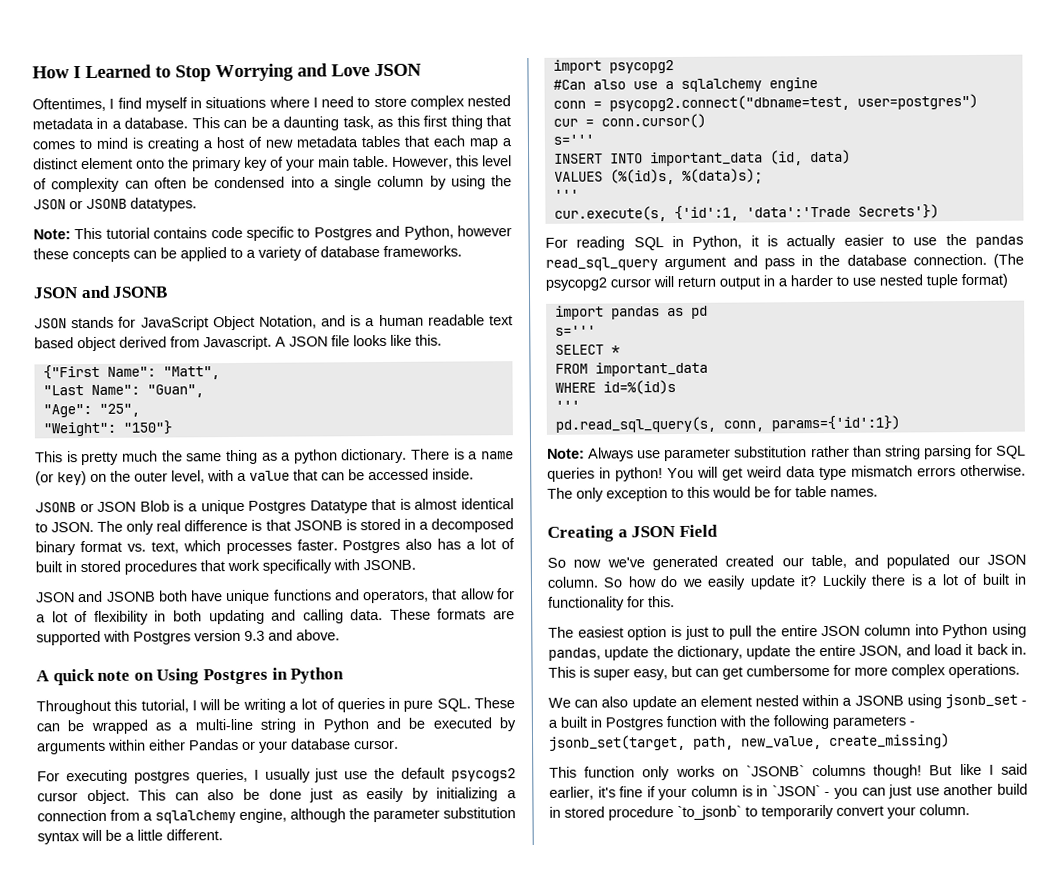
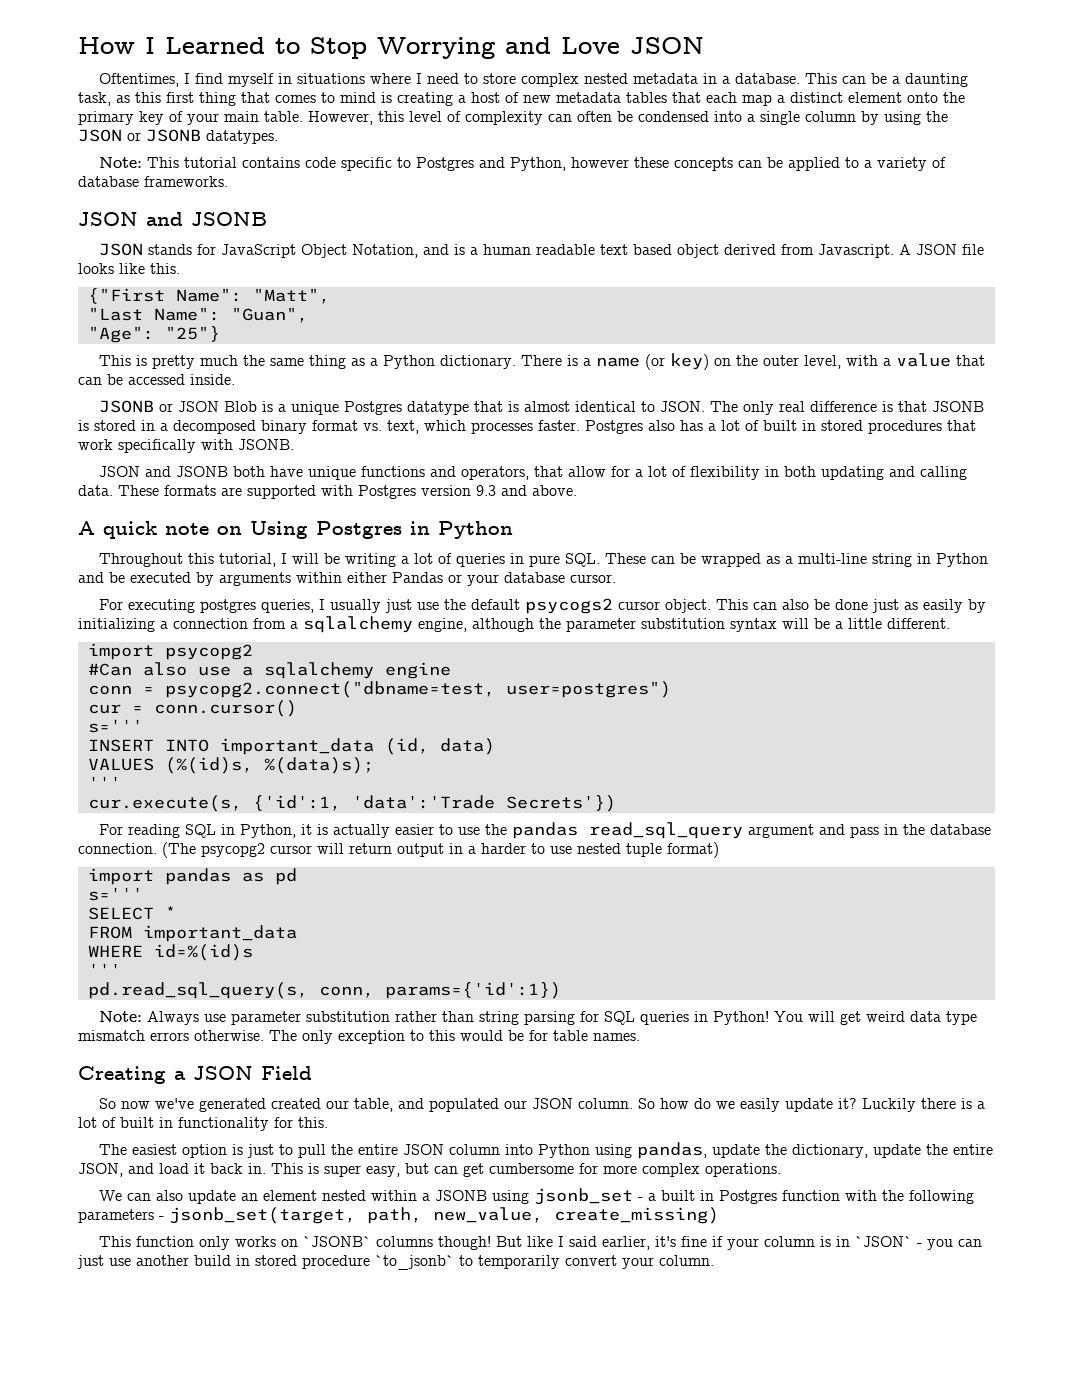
- "Age": "25",
- "Weight": "150"}
+ "Age": "25"}
- This is pretty much the same thing as a python dictionary.
+ This is pretty much the same thing as a Python dictionary.
- JSONB or JSON Blob is a unique Postgres Datatype that is almost identical to JSON.
+ JSONB or JSON Blob is a unique Postgres datatype that is almost identical to JSON.
- Note: Always use parameter substitution rather than string parsing for SQL queries in python!
+ Note: Always use parameter substitution rather than string parsing for SQL queries in Python!

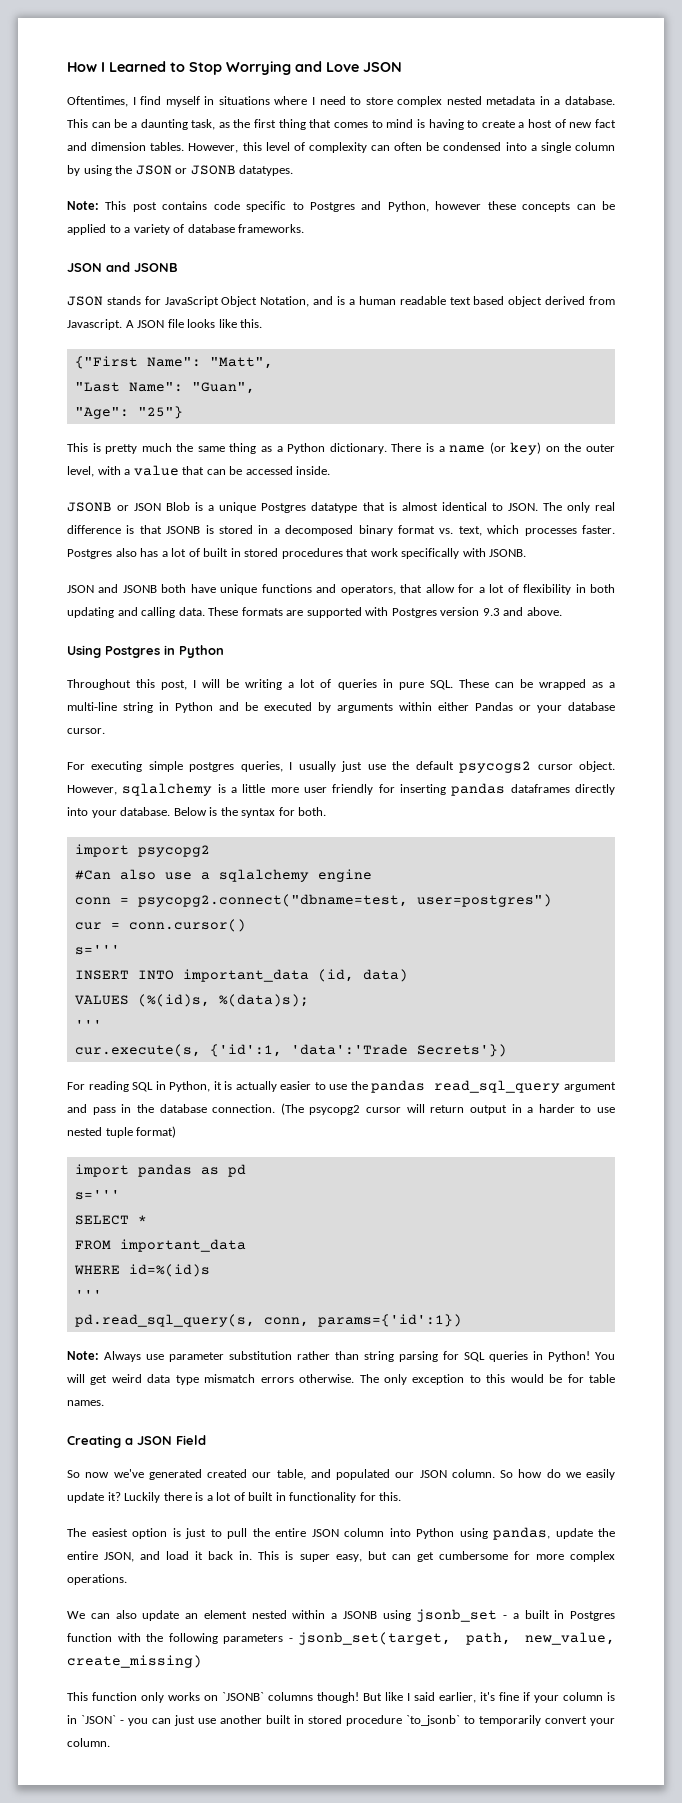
- This can be a daunting task, as this first thing that comes to mind is creating a host of new metadata tables that each map a distinct element onto the primary key of your main table.
+ This can be a daunting task, as the first thing that comes to mind is having to create a host of new fact and dimension tables.
- Note: This tutorial contains code specific to Postgres and Python, however these concepts can be applied to a variety of database frameworks.
+ Note: This post contains code specific to Postgres and Python, however these concepts can be applied to a variety of database frameworks.
- A quick note on Using Postgres in Python
+ Using Postgres in Python
- Throughout this tutorial, I will be writing a lot of queries in pure SQL. These can be wrapped as a multi-line string in Python and be executed by arguments within either Pandas or your database cursor.
+ Throughout this post, I will be writing a lot of queries in pure SQL. These can be wrapped as a multi-line string in Python and be executed by arguments within either Pandas or your database cursor.
- For executing postgres queries, I usually just use the default psycogs2 cursor object.
+ For executing simple postgres queries, I usually just use the default psycogs2 cursor object.
- This can also be done just as easily by initializing a connection from a sqlalchemy engine, although the parameter substitution syntax will be a little different.
+ However, sqlalchemy is a little more user friendly for inserting pandas dataframes directly into your database. Below is the syntax for both.
- The easiest option is just to pull the entire JSON column into Python using pandas, update the dictionary, update the entire JSON, and load it back in.
+ The easiest option is just to pull the entire JSON column into Python using pandas, update the entire JSON, and load it back in.
- But like I said earlier, it's fine if your column is in `JSON` - you can just use another build in stored procedure `to_jsonb` to temporarily convert your column.
+ But like I said earlier, it's fine if your column is in `JSON` - you can just use another built in stored procedure `to_jsonb` to temporarily convert your column.

